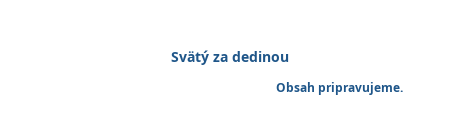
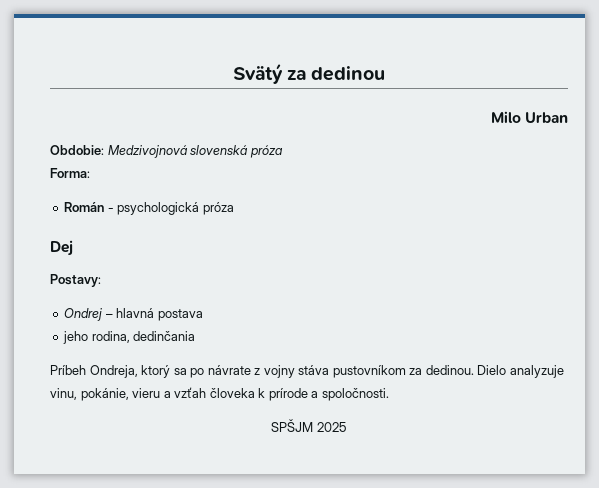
- Obsah pripravujeme.
+ Milo Urban
+ Obdobie: Medzivojnová slovenská próza
+ Forma:
+ Román - psychologická próza
+ Dej
+ Postavy:
+ Ondrej – hlavná postava
+ jeho rodina, dedinčania
+ Príbeh Ondreja, ktorý sa po návrate z vojny stáva pustovníkom za dedinou. Dielo analyzuje vinu, pokánie, vieru a vzťah človeka k prírode a spoločnosti.
+ SPŠJM 2025

